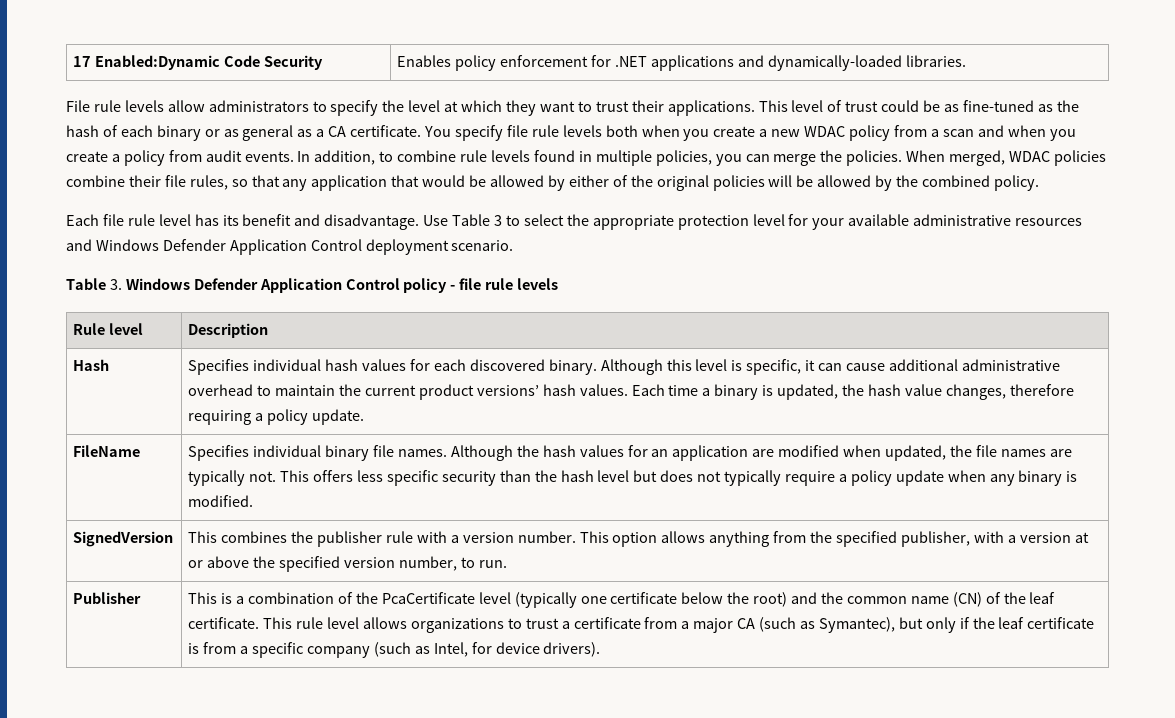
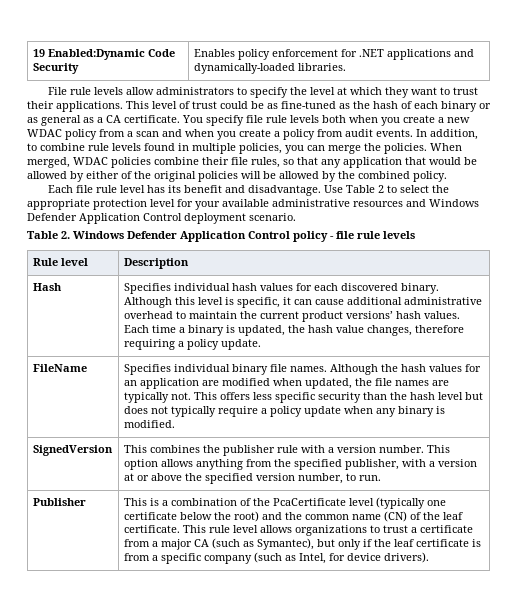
- 17 Enabled:Dynamic Code Security | Enables policy enforcement for .NET applications and dynamically-loaded libraries.
+ 19 Enabled:Dynamic Code Security | Enables policy enforcement for .NET applications and dynamically-loaded libraries.
- Use Table 3 to select the appropriate protection level for your available administrative resources and Windows Defender Application Control deployment scenario.
+ Use Table 2 to select the appropriate protection level for your available administrative resources and Windows Defender Application Control deployment scenario.
- Table 3. Windows Defender Application Control policy - file rule levels
+ Table 2. Windows Defender Application Control policy - file rule levels

